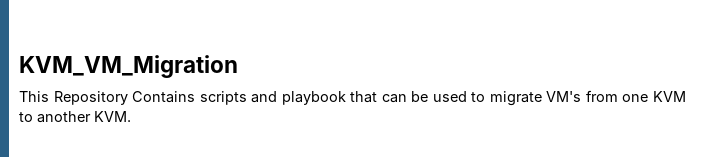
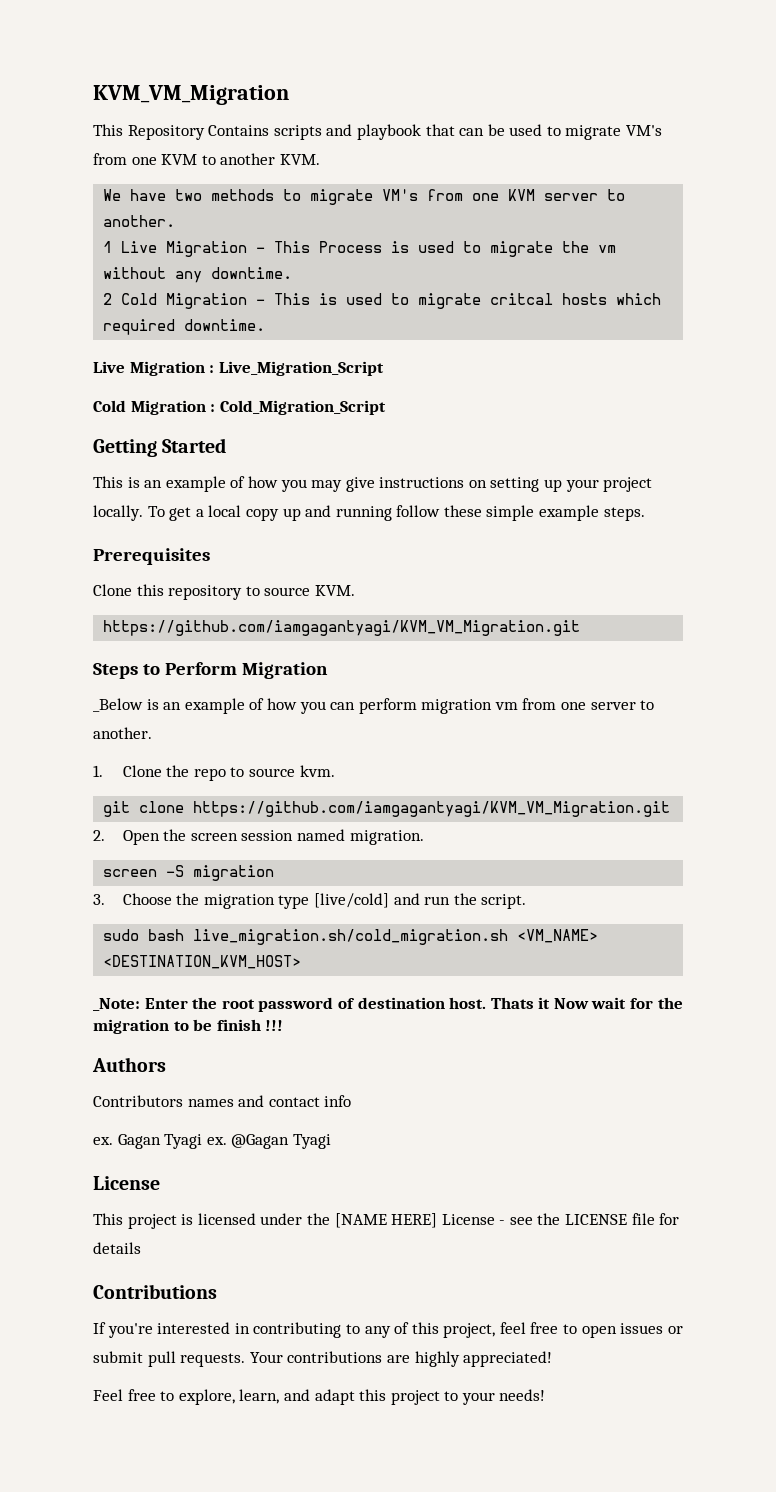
+ We have two methods to migrate VM's from one KVM server to another.
+ 1 Live Migration - This Process is used to migrate the vm without any downtime.
+ 2 Cold Migration - This is used to migrate critcal hosts which required downtime.
+ Live Migration : Live_Migration_Script
+ Cold Migration : Cold_Migration_Script
+ Getting Started
+ This is an example of how you may give instructions on setting up your project locally. To get a local copy up and running follow these simple example steps.
+ Prerequisites
+ Clone this repository to source KVM.
+ https://github.com/iamgagantyagi/KVM_VM_Migration.git
+ Steps to Perform Migration
+ _Below is an example of how you can perform migration vm from one server to another.
+ 1. Clone the repo to source kvm.
+ git clone https://github.com/iamgagantyagi/KVM_VM_Migration.git
+ 2. Open the screen session named migration.
+ screen -S migration
+ 3. Choose the migration type [live/cold] and run the script.
+ sudo bash live_migration.sh/cold_migration.sh <VM_NAME> <DESTINATION_KVM_HOST>
+ _Note: Enter the root password of destination host. Thats it Now wait for the migration to be finish !!!
+ Authors
+ Contributors names and contact info
+ ex. Gagan Tyagi ex. @Gagan Tyagi
+ License
+ This project is licensed under the [NAME HERE] License - see the LICENSE file for details
+ Contributions
+ If you're interested in contributing to any of this project, feel free to open issues or submit pull requests. Your contributions are highly appreciated!
+ Feel free to explore, learn, and adapt this project to your needs!

